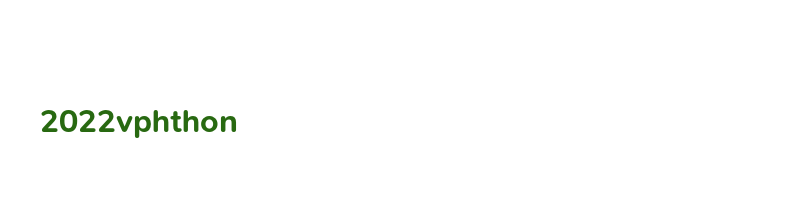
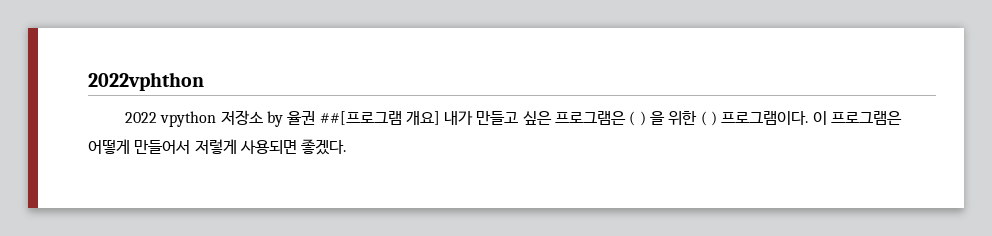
+ 2022 vpython 저장소 by 율권 ##[프로그램 개요] 내가 만들고 싶은 프로그램은 ( ) 을 위한 ( ) 프로그램이다. 이 프로그램은 어떻게 만들어서 저렇게 사용되면 좋겠다.

